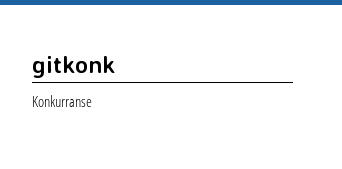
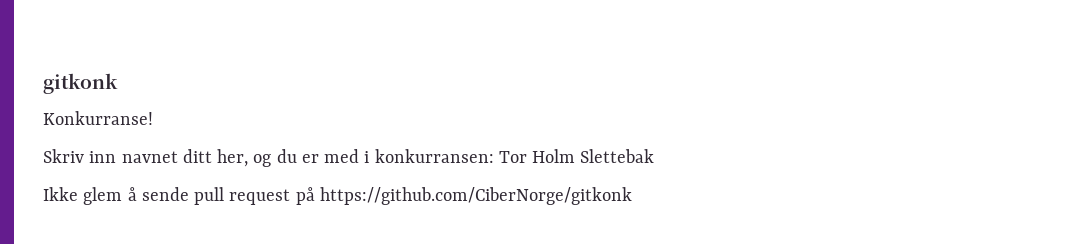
- Konkurranse
+ Konkurranse!
+ Skriv inn navnet ditt her, og du er med i konkurransen: Tor Holm Slettebak
+ Ikke glem å sende pull request på https://github.com/CiberNorge/gitkonk

